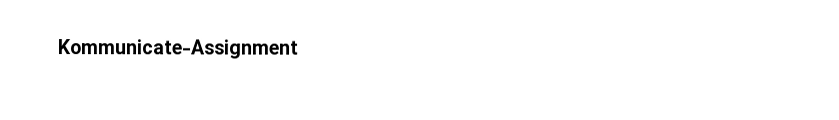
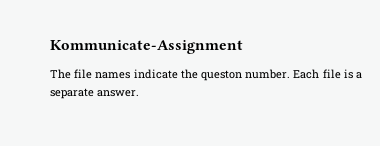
+ The file names indicate the queston number. Each file is a separate answer.

